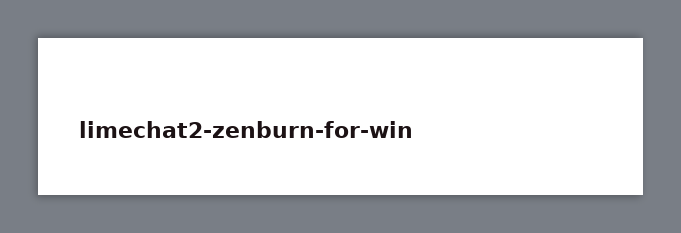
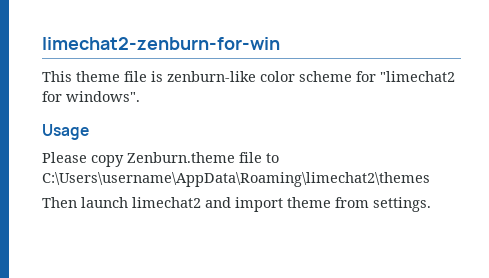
+ This theme file is zenburn-like color scheme for "limechat2 for windows".
+ Usage
+ Please copy Zenburn.theme file to C:\Users\username\AppData\Roaming\limechat2\themes
+ Then launch limechat2 and import theme from settings.

